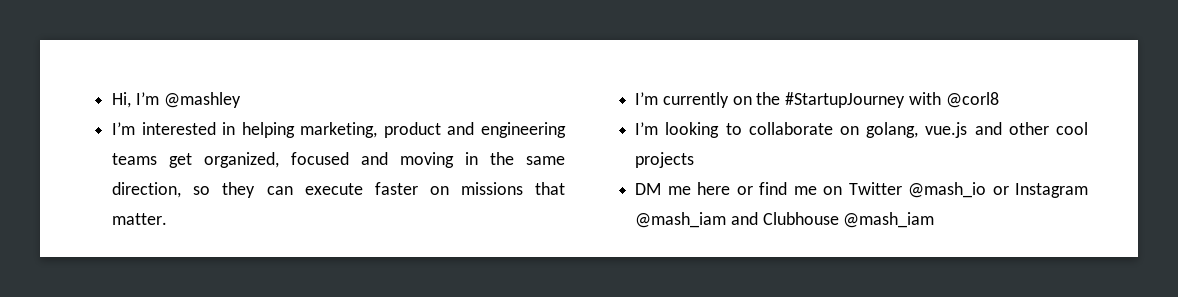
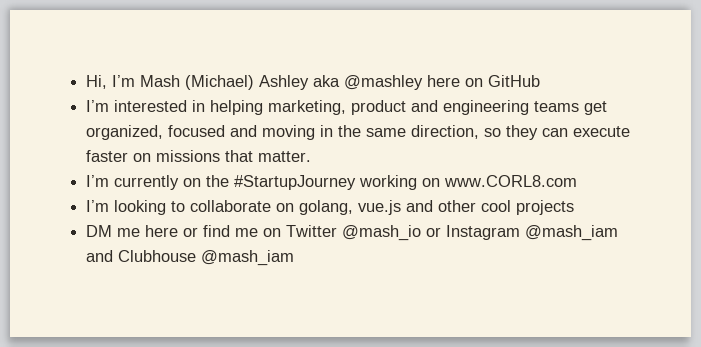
- Hi, I’m @mashley
+ Hi, I’m Mash (Michael) Ashley aka @mashley here on GitHub
- I’m currently on the #StartupJourney with @corl8
+ I’m currently on the #StartupJourney working on www.CORL8.com

